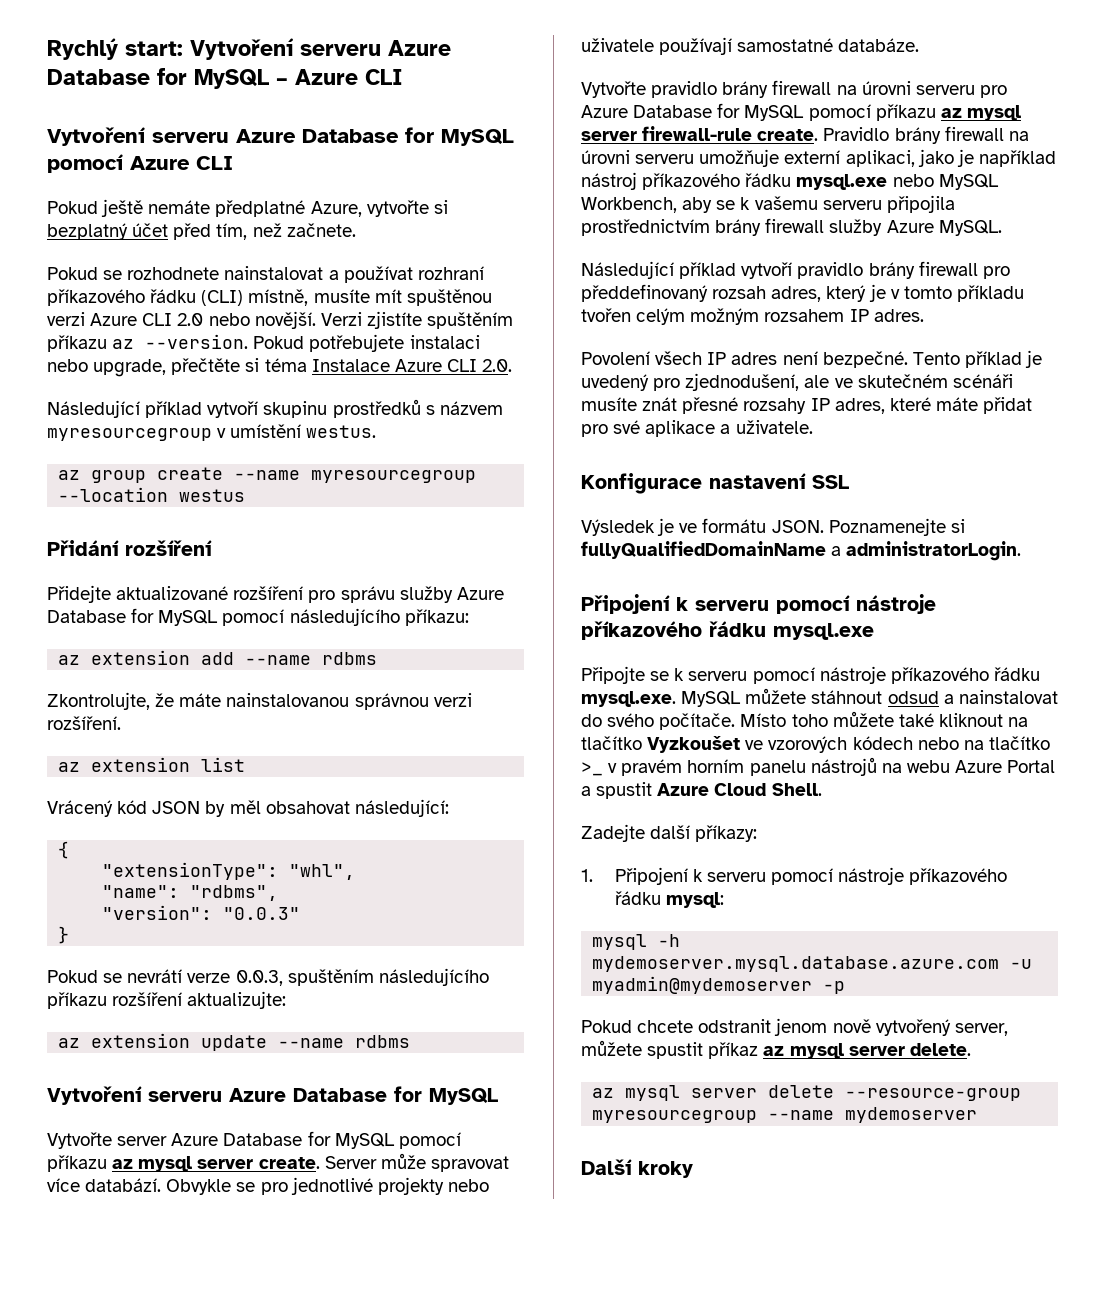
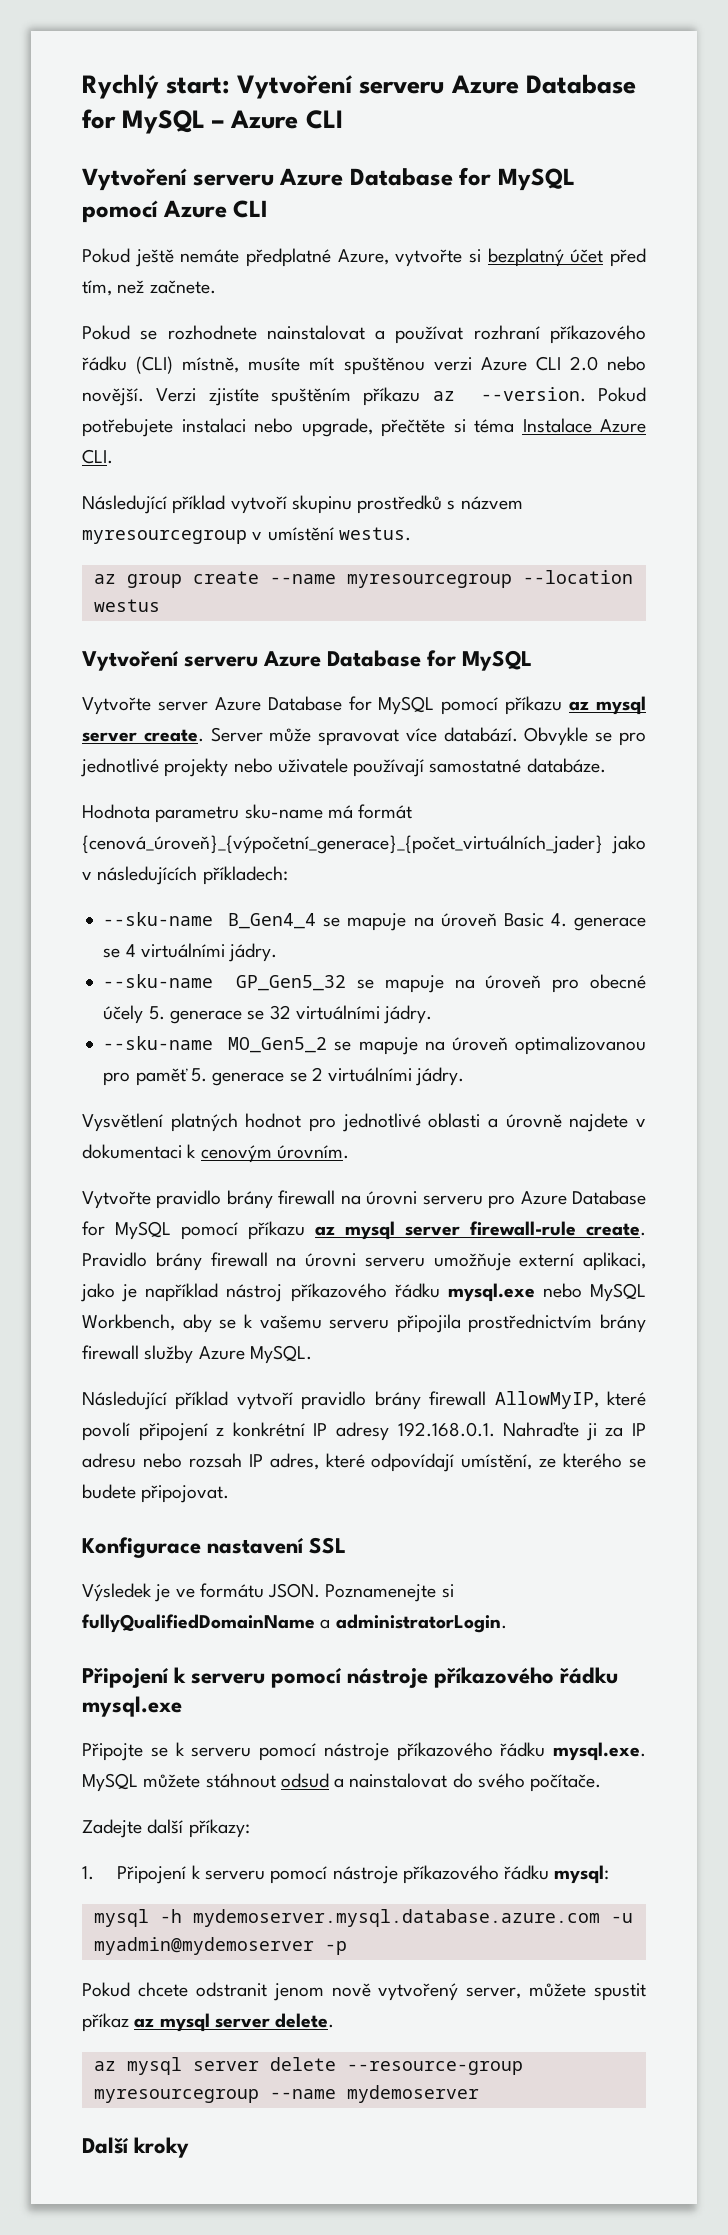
- Pokud potřebujete instalaci nebo upgrade, přečtěte si téma Instalace Azure CLI 2.0.
+ Pokud potřebujete instalaci nebo upgrade, přečtěte si téma Instalace Azure CLI.
- Přidání rozšíření
- Přidejte aktualizované rozšíření pro správu služby Azure Database for MySQL pomocí následujícího příkazu:
- az extension add --name rdbms
- Zkontrolujte, že máte nainstalovanou správnou verzi rozšíření.
- az extension list
- Vrácený kód JSON by měl obsahovat následující:
- {
- "extensionType": "whl",
- "name": "rdbms",
- "version": "0.0.3"
- }
- Pokud se nevrátí verze 0.0.3, spuštěním následujícího příkazu rozšíření aktualizujte:
- az extension update --name rdbms
+ Hodnota parametru sku-name má formát {cenová_úroveň}_{výpočetní_generace}_{počet_virtuálních_jader} jako v následujících příkladech:
+ --sku-name B_Gen4_4 se mapuje na úroveň Basic 4. generace se 4 virtuálními jádry.
+ --sku-name GP_Gen5_32 se mapuje na úroveň pro obecné účely 5. generace se 32 virtuálními jádry.
+ --sku-name MO_Gen5_2 se mapuje na úroveň optimalizovanou pro paměť 5. generace se 2 virtuálními jádry.
+ Vysvětlení platných hodnot pro jednotlivé oblasti a úrovně najdete v dokumentaci k cenovým úrovním.
- Následující příklad vytvoří pravidlo brány firewall pro předdefinovaný rozsah adres, který je v tomto příkladu tvořen celým možným rozsahem IP adres.
- Povolení všech IP adres není bezpečné. Tento příklad je uvedený pro zjednodušení, ale ve skutečném scénáři musíte znát přesné rozsahy IP adres, které máte přidat pro své aplikace a uživatele.
+ Následující příklad vytvoří pravidlo brány firewall AllowMyIP, které povolí připojení z konkrétní IP adresy 192.168.0.1. Nahraďte ji za IP adresu nebo rozsah IP adres, které odpovídají umístění, ze kterého se budete připojovat.
- Místo toho můžete také kliknout na tlačítko Vyzkoušet ve vzorových kódech nebo na tlačítko >_ v pravém horním panelu nástrojů na webu Azure Portal a spustit Azure Cloud Shell.

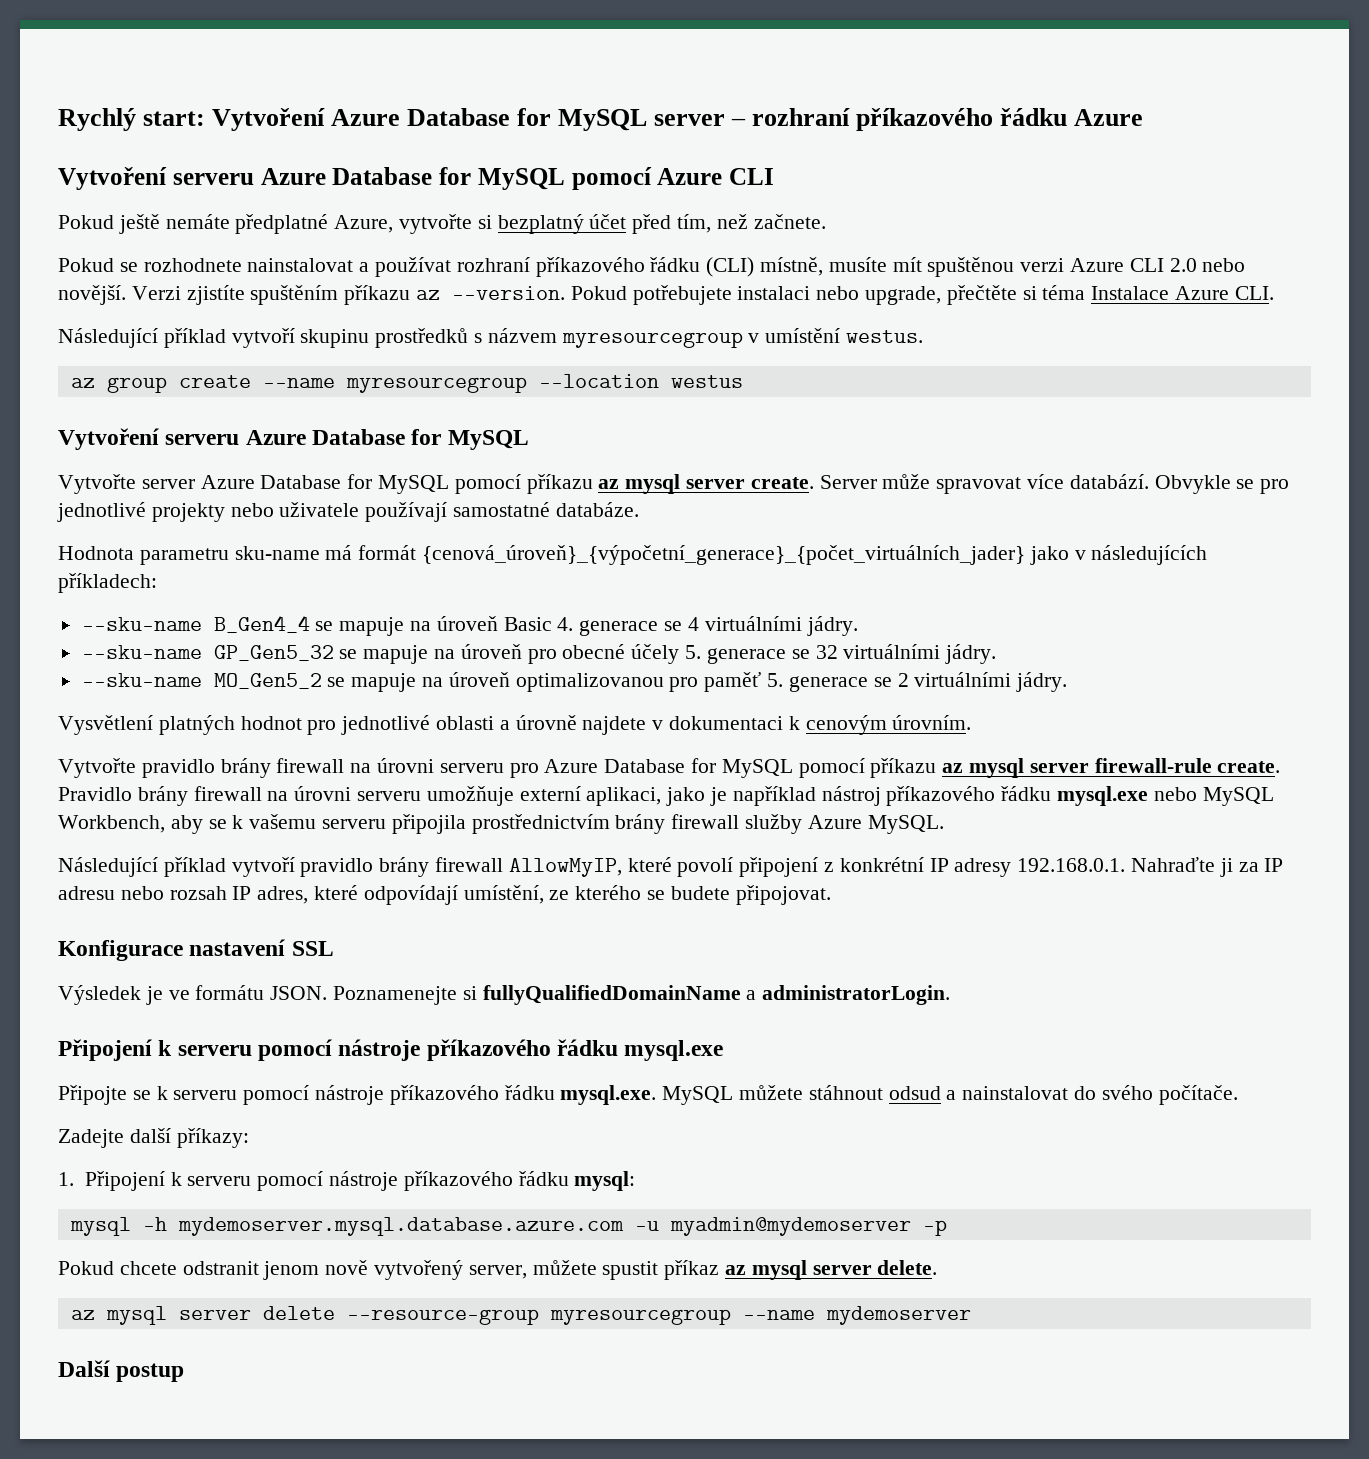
- Rychlý start: Vytvoření serveru Azure Database for MySQL – Azure CLI
+ Rychlý start: Vytvoření Azure Database for MySQL server – rozhraní příkazového řádku Azure
- Další kroky
+ Další postup

